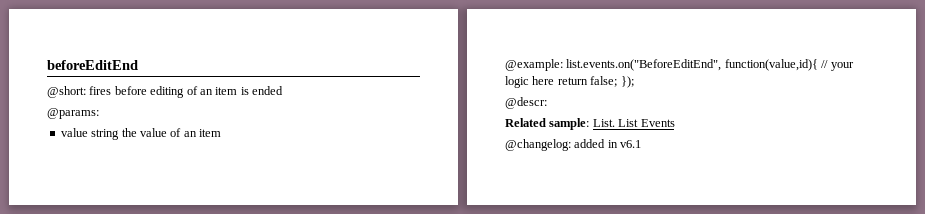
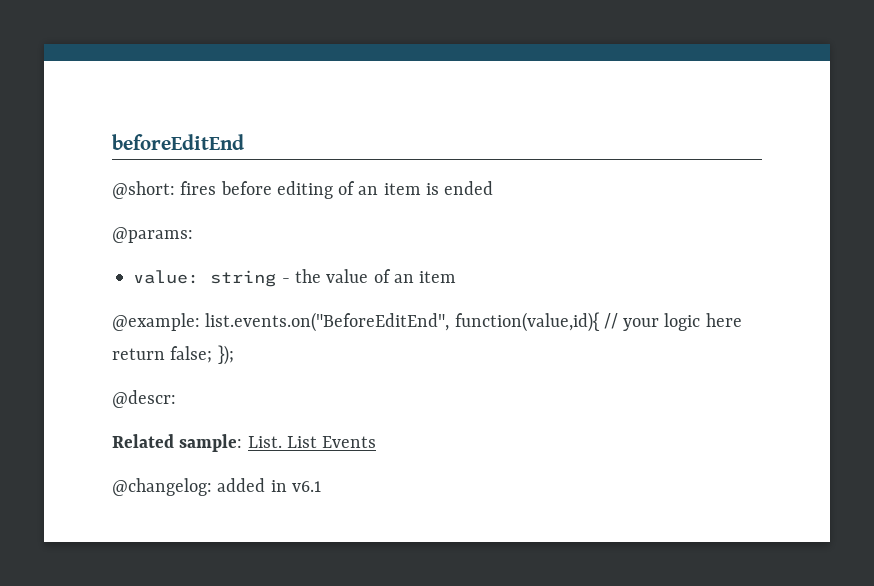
- value string the value of an item
+ value: string - the value of an item

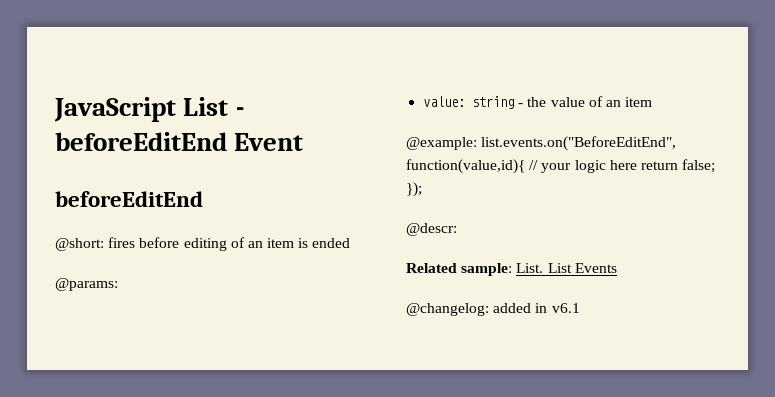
+ JavaScript List - beforeEditEnd Event

